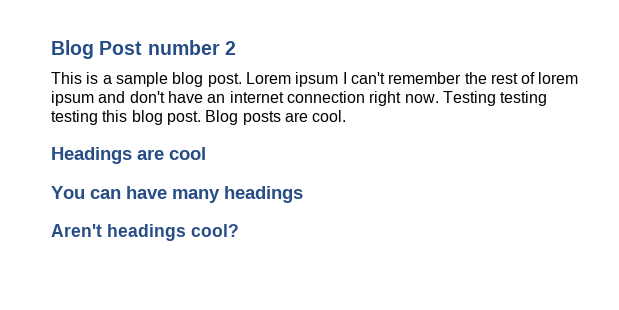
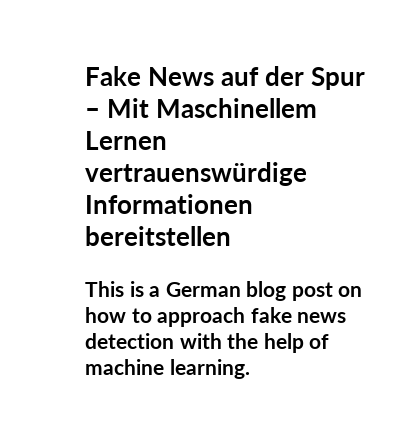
- Blog Post number 2
- This is a sample blog post. Lorem ipsum I can't remember the rest of lorem ipsum and don't have an internet connection right now. Testing testing testing this blog post. Blog posts are cool.
- Headings are cool
- You can have many headings
- Aren't headings cool?
+ Fake News auf der Spur – Mit Maschinellem Lernen vertrauenswürdige Informationen bereitstellen
+ This is a German blog post on how to approach fake news detection with the help of machine learning.

